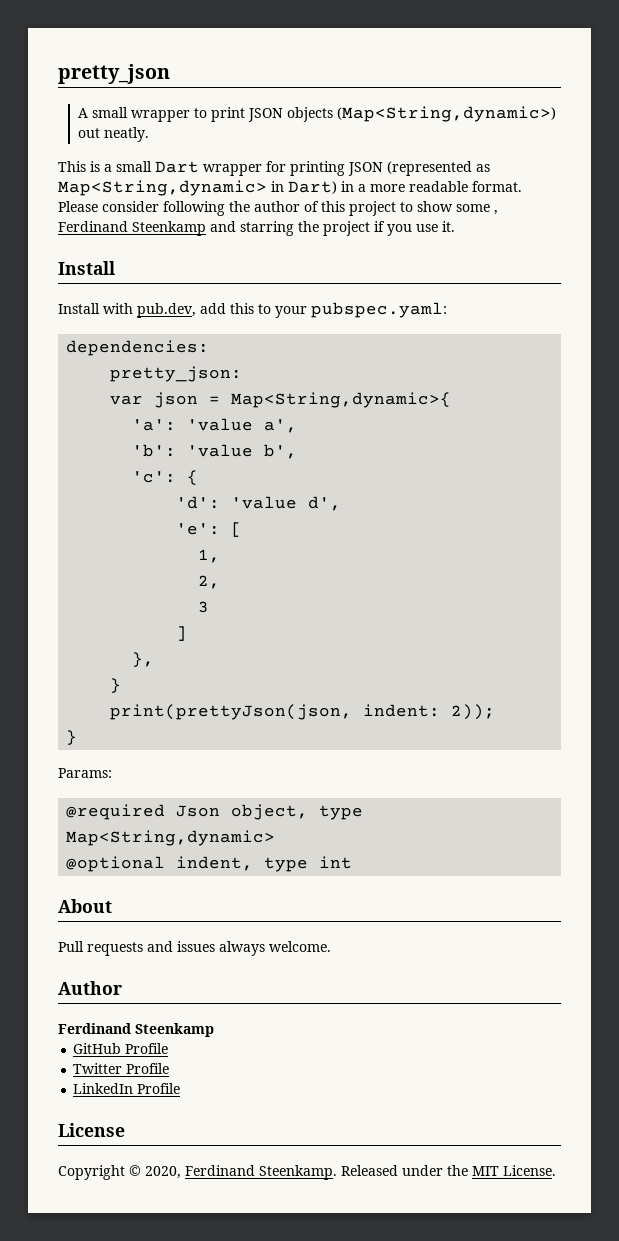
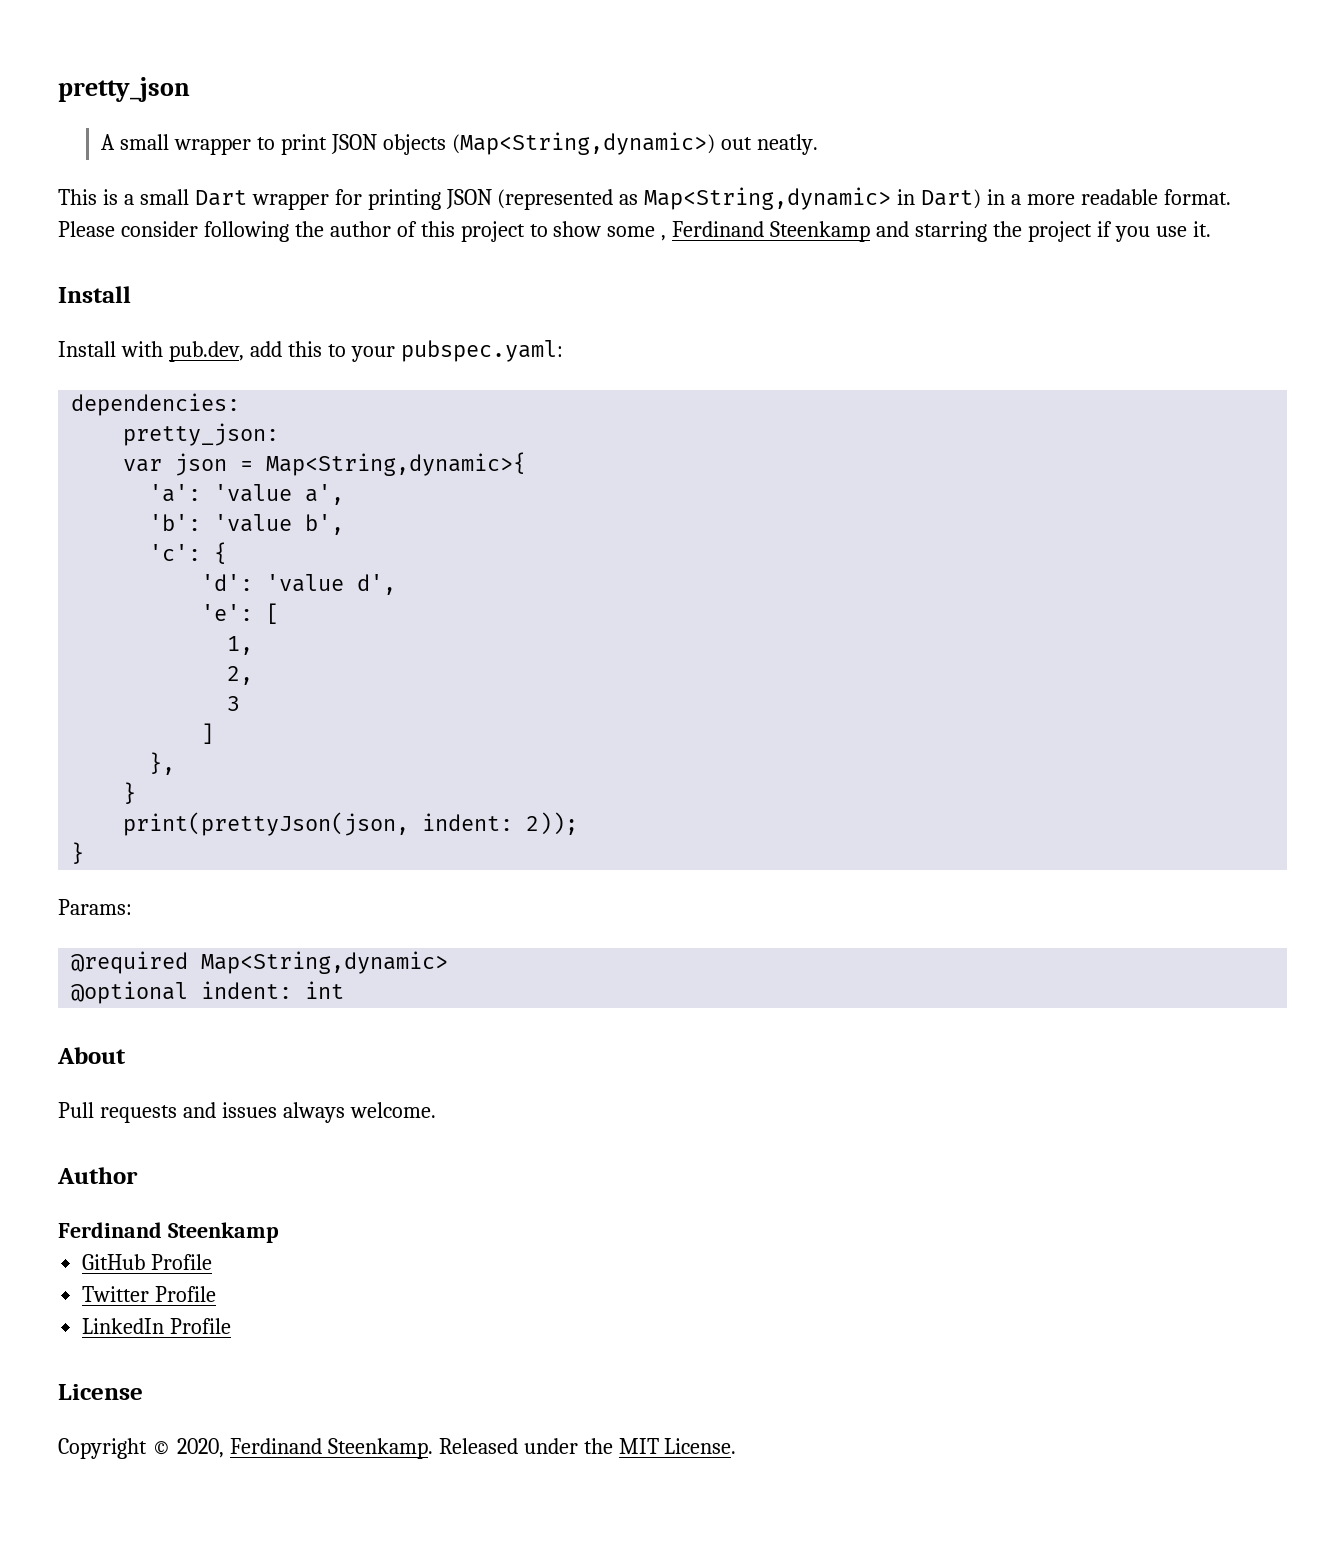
- @required Json object, type Map<String,dynamic>
+ @required Map<String,dynamic>
- @optional indent, type int
+ @optional indent: int

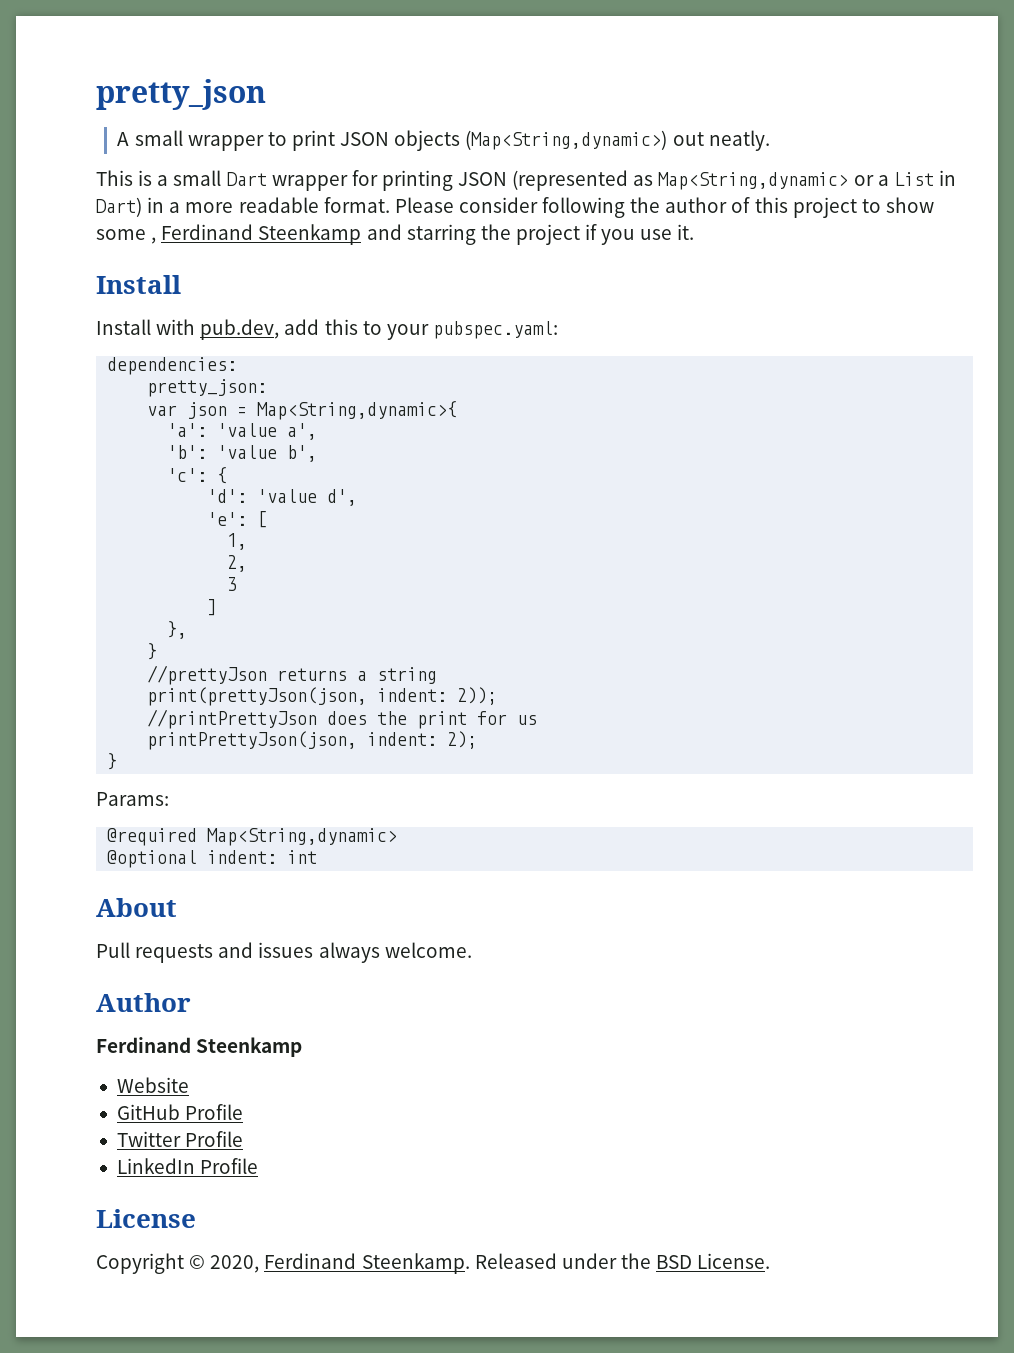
- This is a small Dart wrapper for printing JSON (represented as Map<String,dynamic> in Dart) in a more readable format.
+ This is a small Dart wrapper for printing JSON (represented as Map<String,dynamic> or a List in Dart) in a more readable format.
+ //prettyJson returns a string
+ //printPrettyJson does the print for us
+ printPrettyJson(json, indent: 2);
+ Website
- Released under the MIT License.
+ Released under the BSD License.

